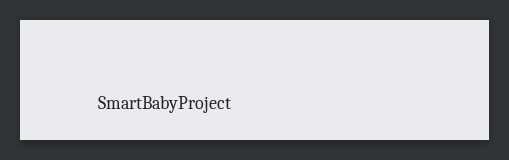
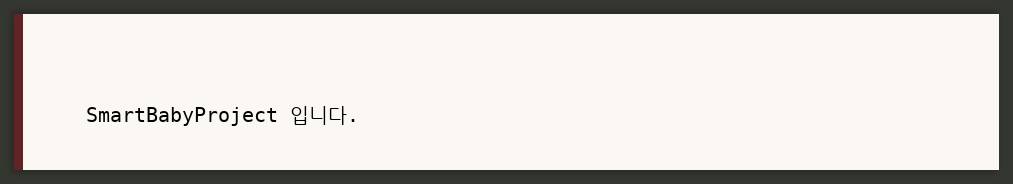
- SmartBabyProject
+ SmartBabyProject 입니다.

